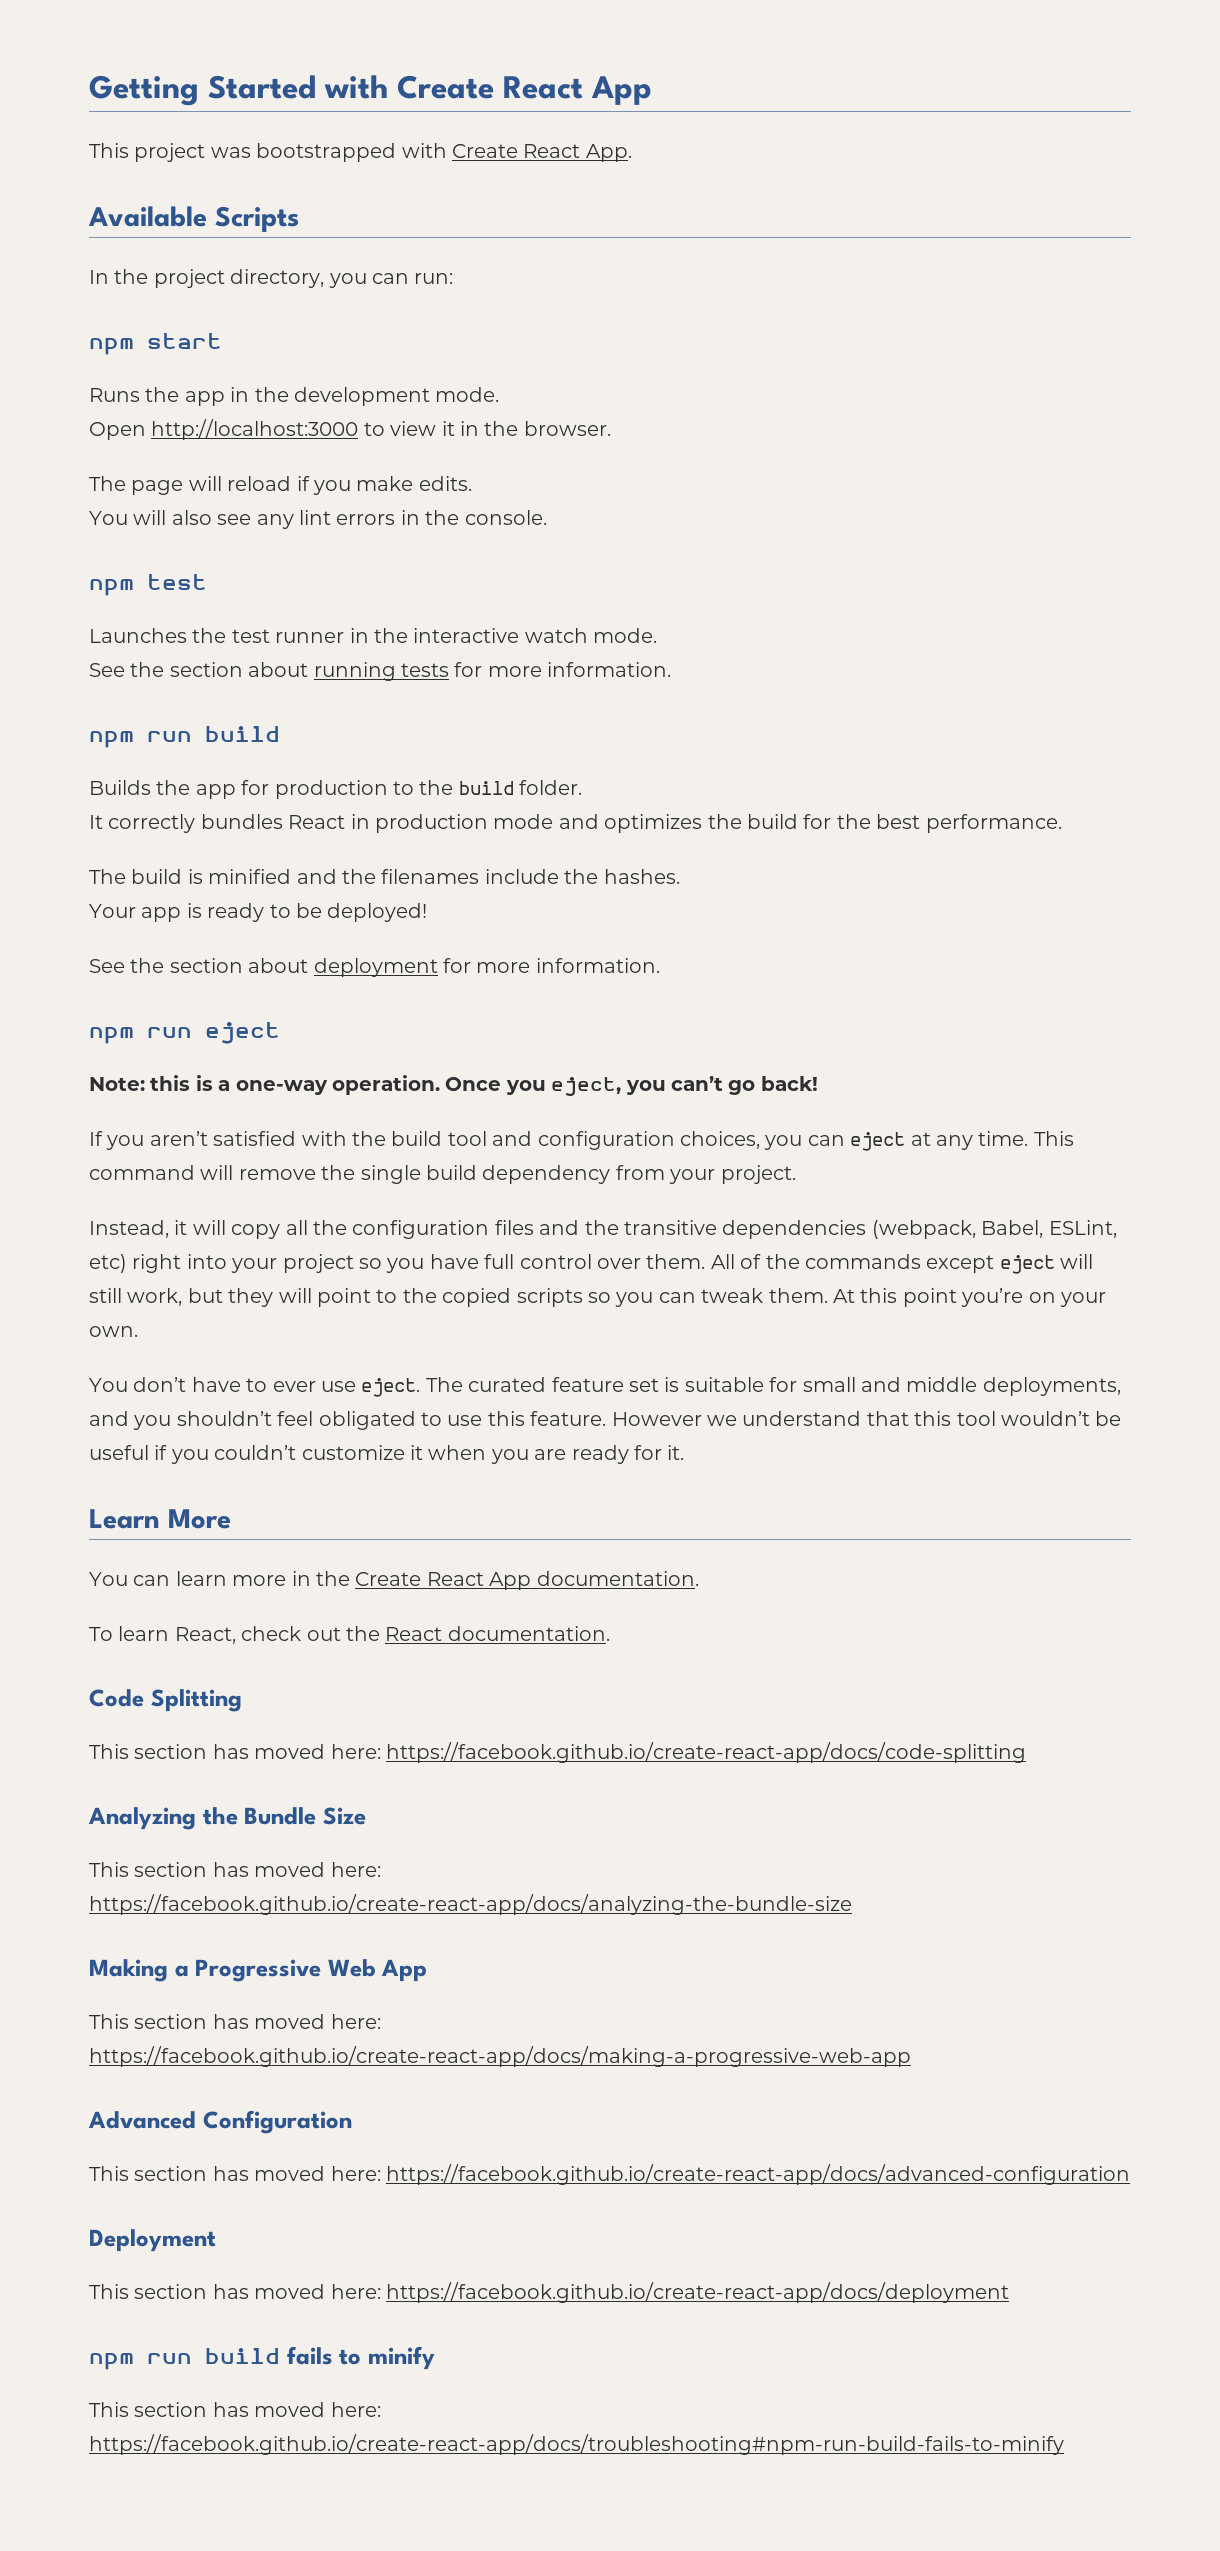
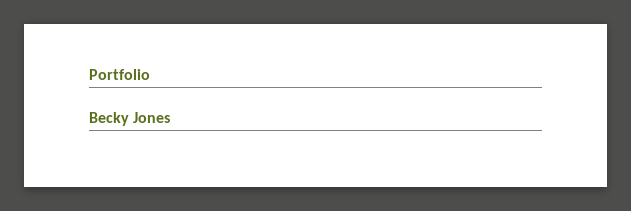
- Getting Started with Create React App
- This project was bootstrapped with Create React App.
- Available Scripts
- In the project directory, you can run:
- npm start
- Runs the app in the development mode.
- Open http://localhost:3000 to view it in the browser.
- The page will reload if you make edits.
- You will also see any lint errors in the console.
- npm test
- Launches the test runner in the interactive watch mode.
- See the section about running tests for more information.
- npm run build
- Builds the app for production to the build folder.
- It correctly bundles React in production mode and optimizes the build for the best performance.
- The build is minified and the filenames include the hashes.
- Your app is ready to be deployed!
- See the section about deployment for more information.
- npm run eject
- Note: this is a one-way operation. Once you eject, you can’t go back!
- If you aren’t satisfied with the build tool and configuration choices, you can eject at any time. This command will remove the single build dependency from your project.
- Instead, it will copy all the configuration files and the transitive dependencies (webpack, Babel, ESLint, etc) right into your project so you have full control over them. All of the commands except eject will still work, but they will point to the copied scripts so you can tweak them. At this point you’re on your own.
- You don’t have to ever use eject. The curated feature set is suitable for small and middle deployments, and you shouldn’t feel obligated to use this feature. However we understand that this tool wouldn’t be useful if you couldn’t customize it when you are ready for it.
- Learn More
- You can learn more in the Create React App documentation.
- To learn React, check out the React documentation.
- Code Splitting
- This section has moved here: https://facebook.github.io/create-react-app/docs/code-splitting
- Analyzing the Bundle Size
- This section has moved here: https://facebook.github.io/create-react-app/docs/analyzing-the-bundle-size
- Making a Progressive Web App
- This section has moved here: https://facebook.github.io/create-react-app/docs/making-a-progressive-web-app
- Advanced Configuration
- This section has moved here: https://facebook.github.io/create-react-app/docs/advanced-configuration
- Deployment
- This section has moved here: https://facebook.github.io/create-react-app/docs/deployment
- npm run build fails to minify
- This section has moved here: https://facebook.github.io/create-react-app/docs/troubleshooting#npm-run-build-fails-to-minify
+ Portfolio
+ Becky Jones

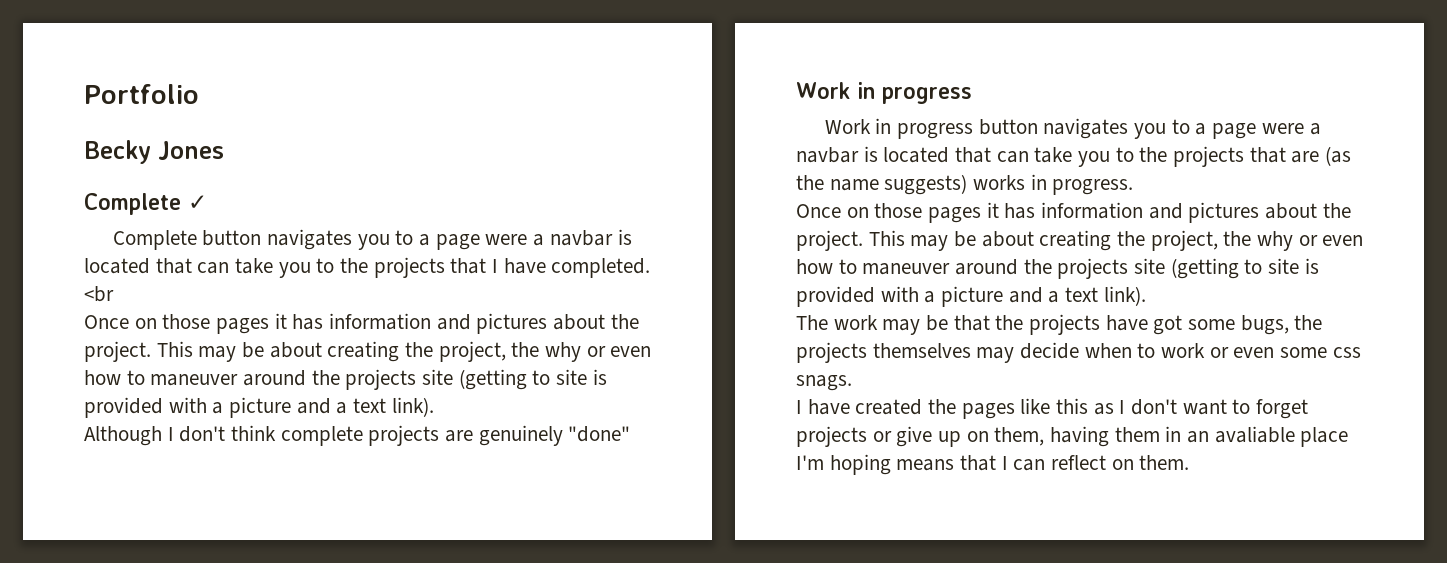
+ Complete ✓
+ Complete button navigates you to a page were a navbar is located that can take you to the projects that I have completed. <br
+ Once on those pages it has information and pictures about the project. This may be about creating the project, the why or even how to maneuver around the projects site (getting to site is provided with a picture and a text link).
+ Although I don't think complete projects are genuinely "done"
+ Work in progress
+ Work in progress button navigates you to a page were a navbar is located that can take you to the projects that are (as the name suggests) works in progress.
+ Once on those pages it has information and pictures about the project. This may be about creating the project, the why or even how to maneuver around the projects site (getting to site is provided with a picture and a text link).
+ The work may be that the projects have got some bugs, the projects themselves may decide when to work or even some css snags.
+ I have created the pages like this as I don't want to forget projects or give up on them, having them in an avaliable place I'm hoping means that I can reflect on them.

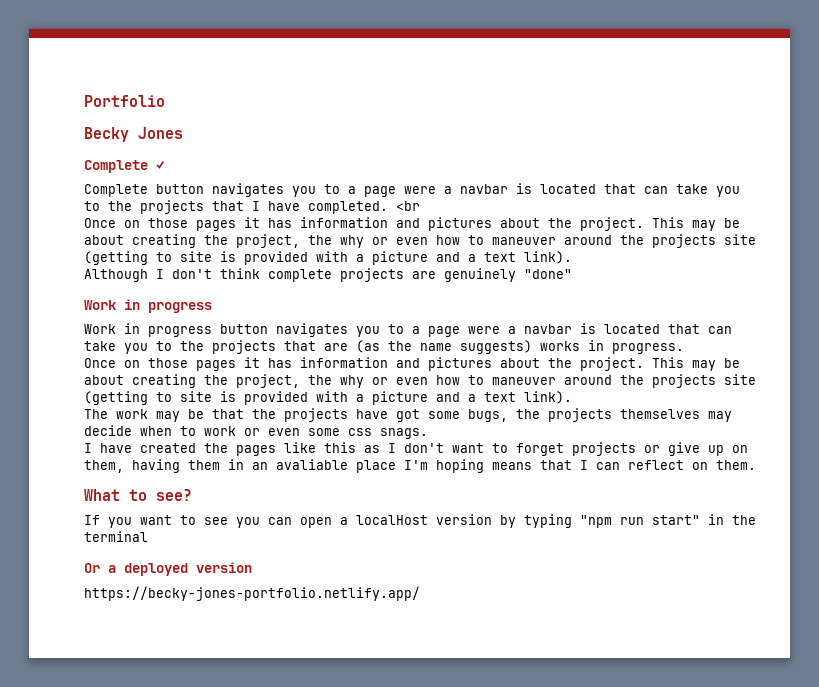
+ What to see?
+ If you want to see you can open a localHost version by typing "npm run start" in the terminal
+ Or a deployed version
+ https://becky-jones-portfolio.netlify.app/

